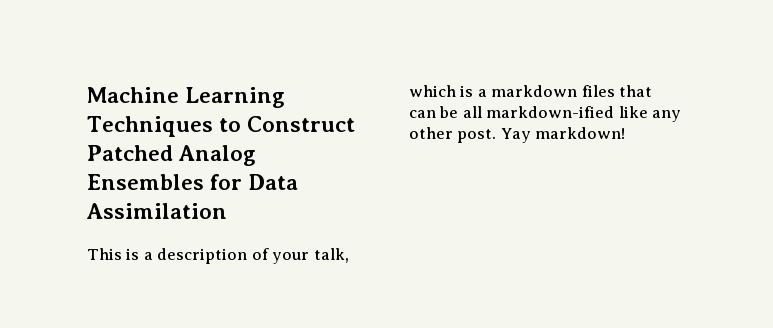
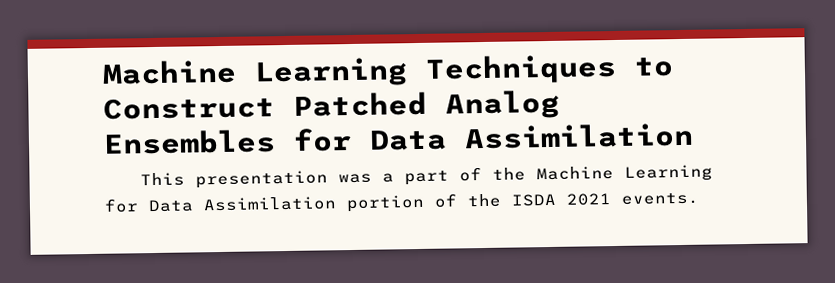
- This is a description of your talk, which is a markdown files that can be all markdown-ified like any other post. Yay markdown!
+ This presentation was a part of the Machine Learning for Data Assimilation portion of the ISDA 2021 events.

